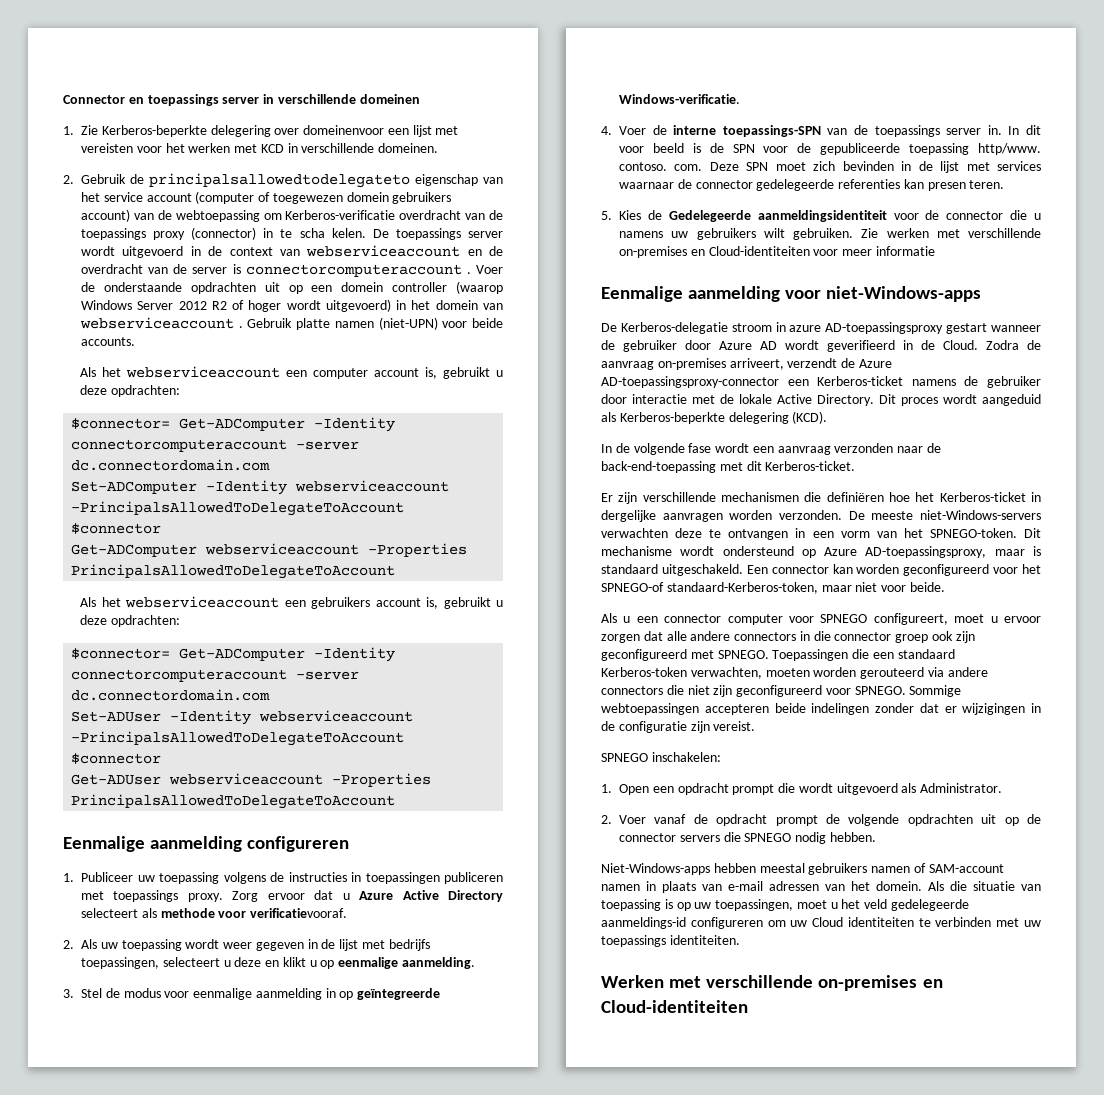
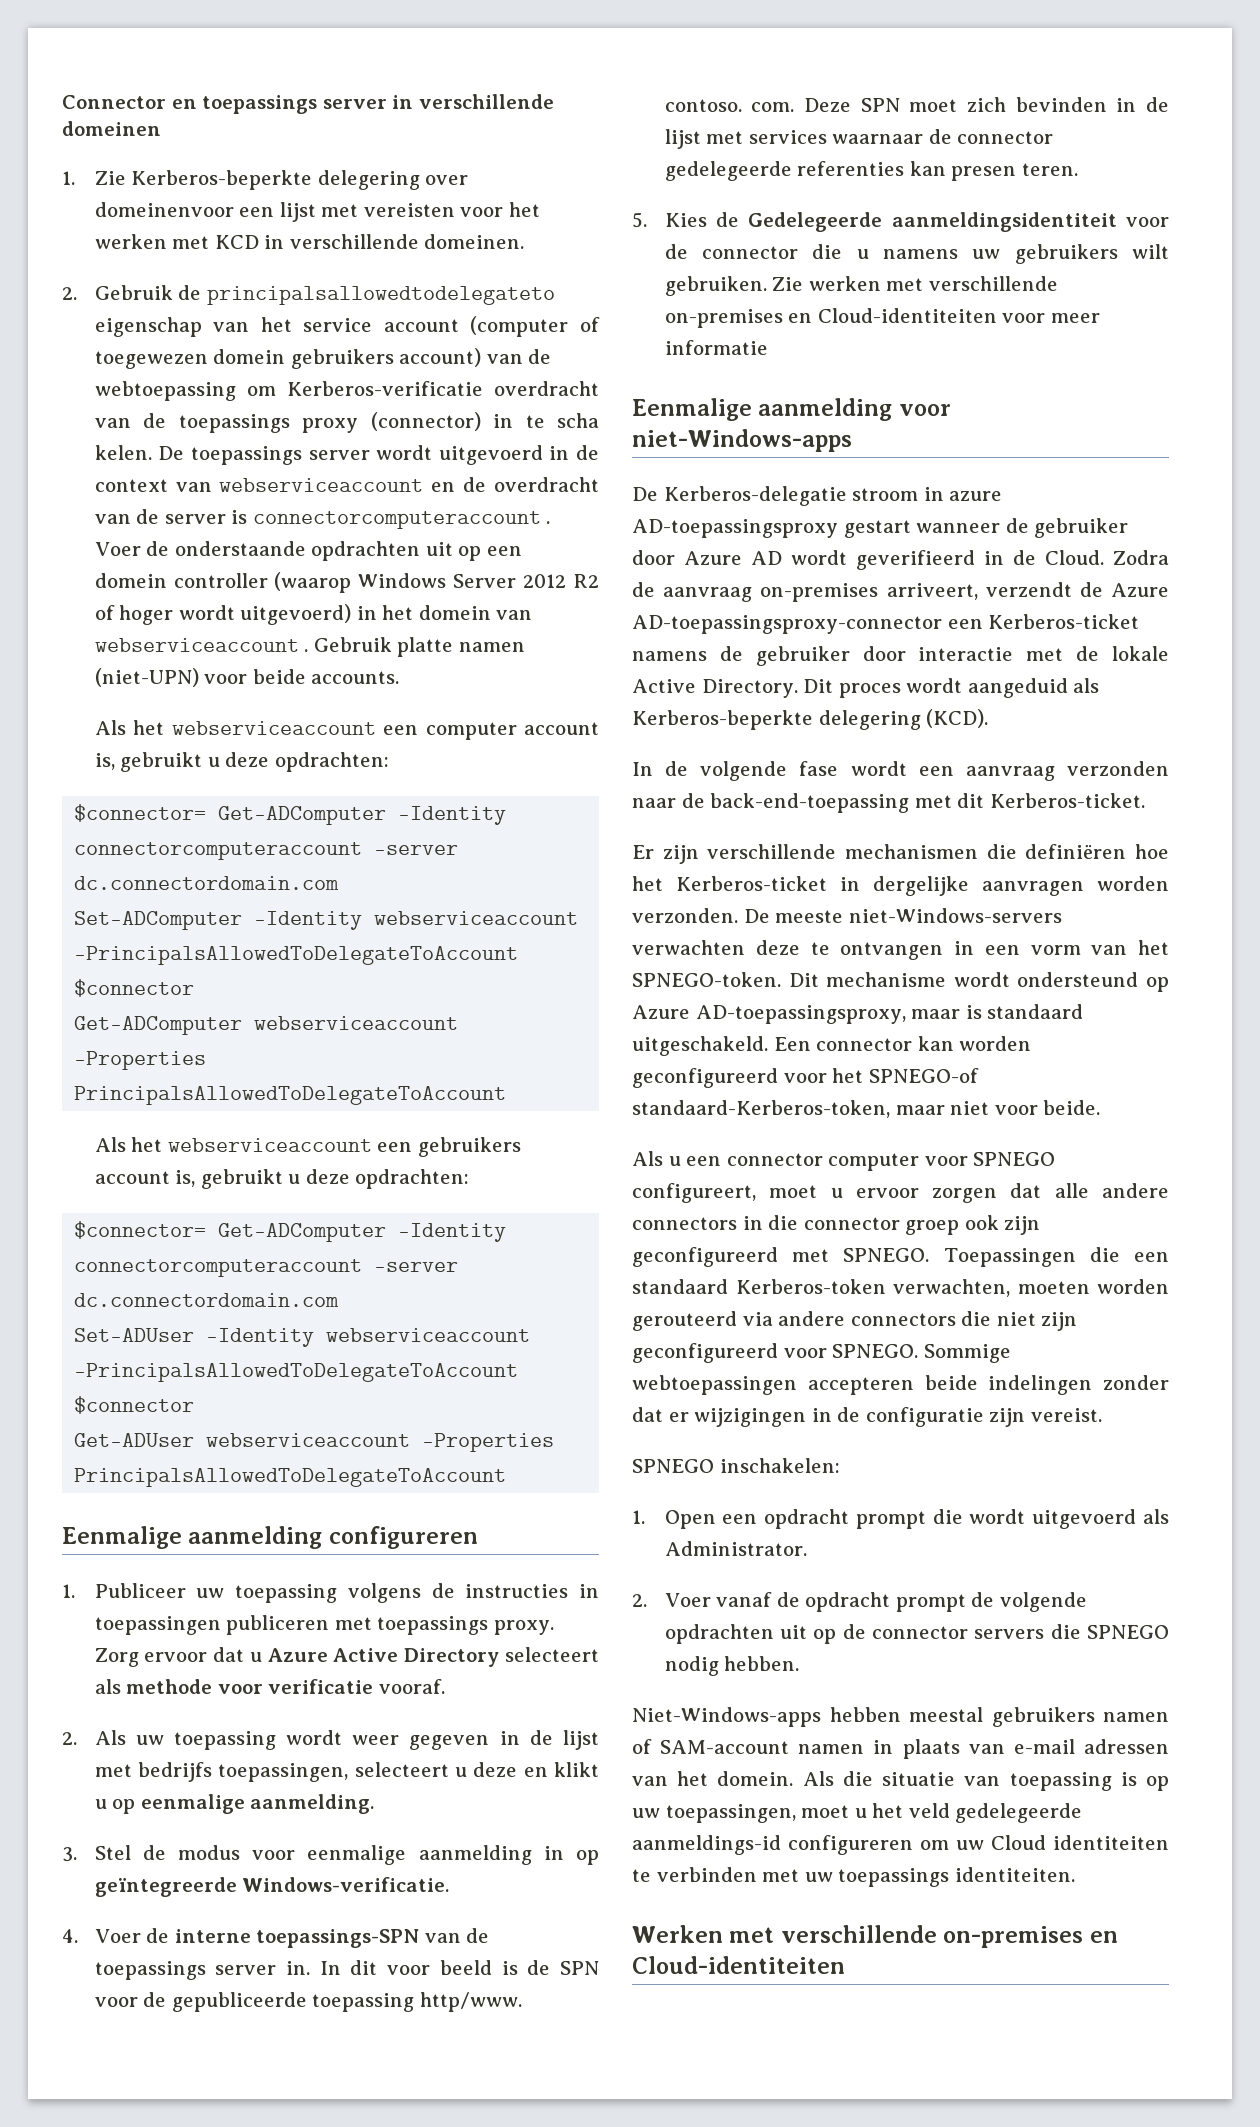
- Zorg ervoor dat u Azure Active Directory selecteert als methode voor verificatievooraf.
+ Zorg ervoor dat u Azure Active Directory selecteert als methode voor verificatie vooraf.

